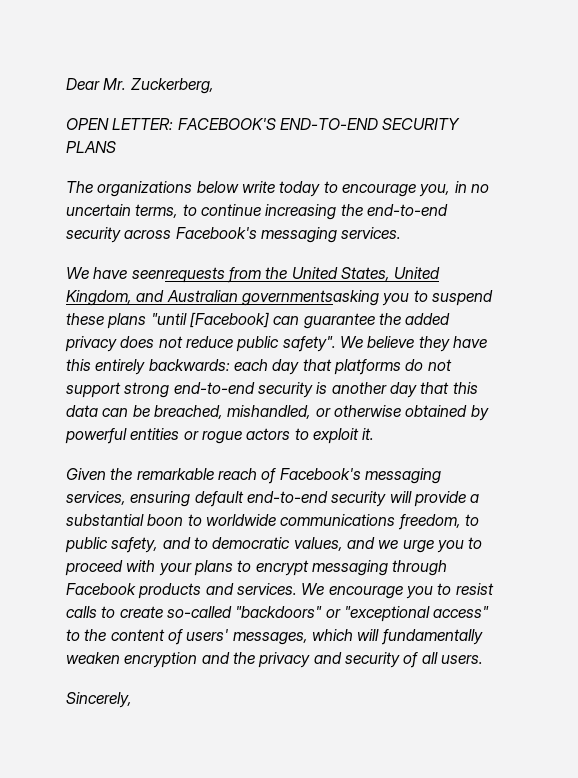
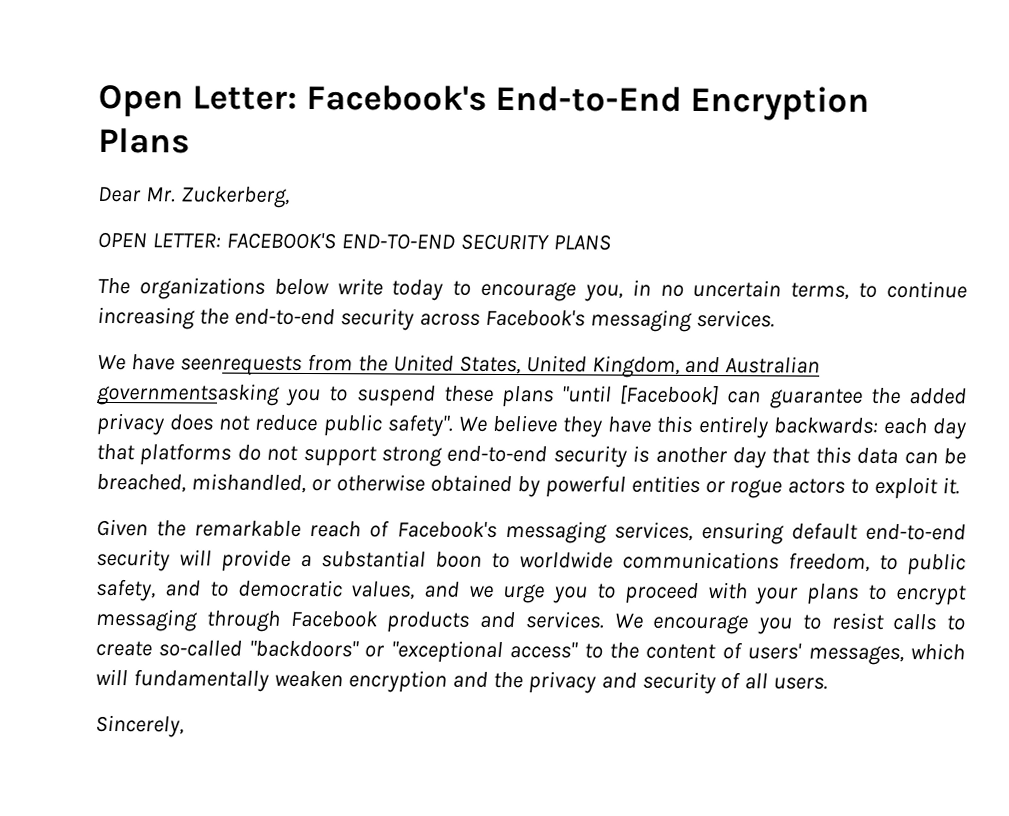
+ Open Letter: Facebook's End-to-End Encryption Plans

